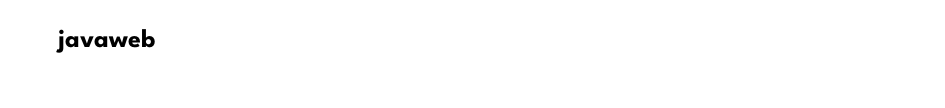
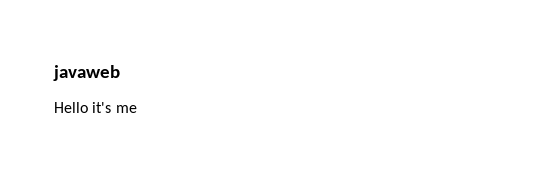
+ Hello it's me

